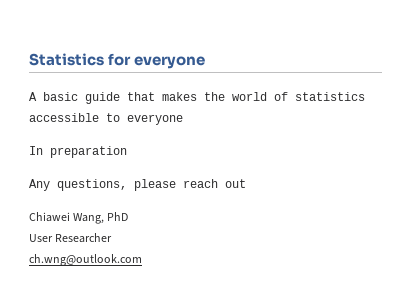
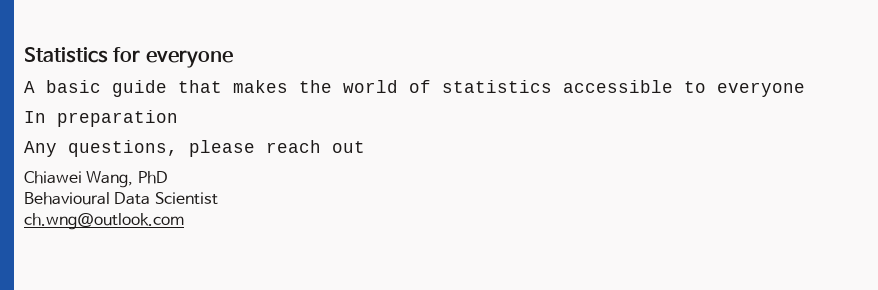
- User Researcher
+ Behavioural Data Scientist

